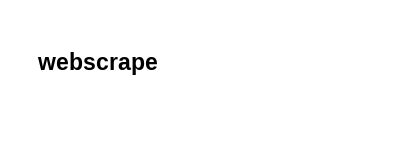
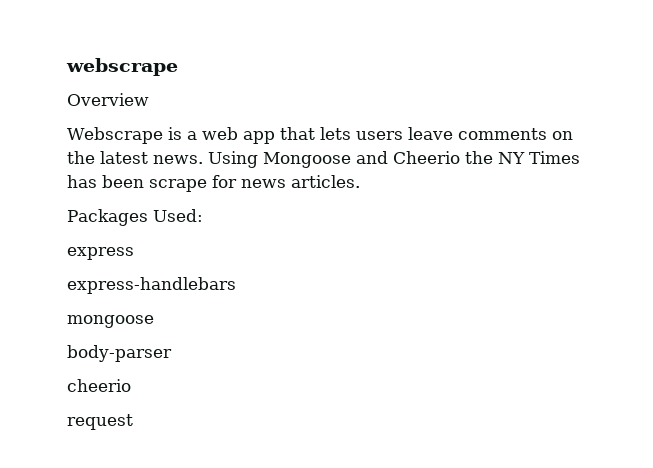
+ Overview
+ Webscrape is a web app that lets users leave comments on the latest news. Using Mongoose and Cheerio the NY Times has been scrape for news articles.
+ Packages Used:
+ express
+ express-handlebars
+ mongoose
+ body-parser
+ cheerio
+ request

